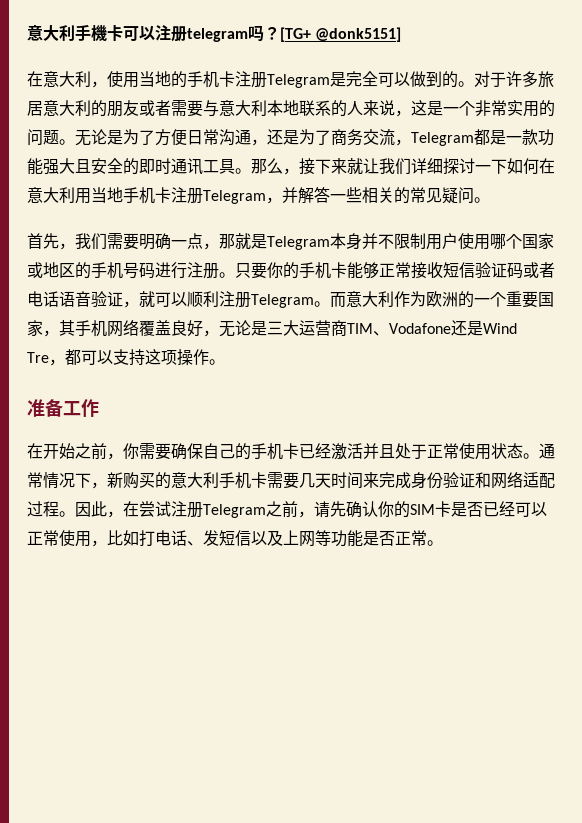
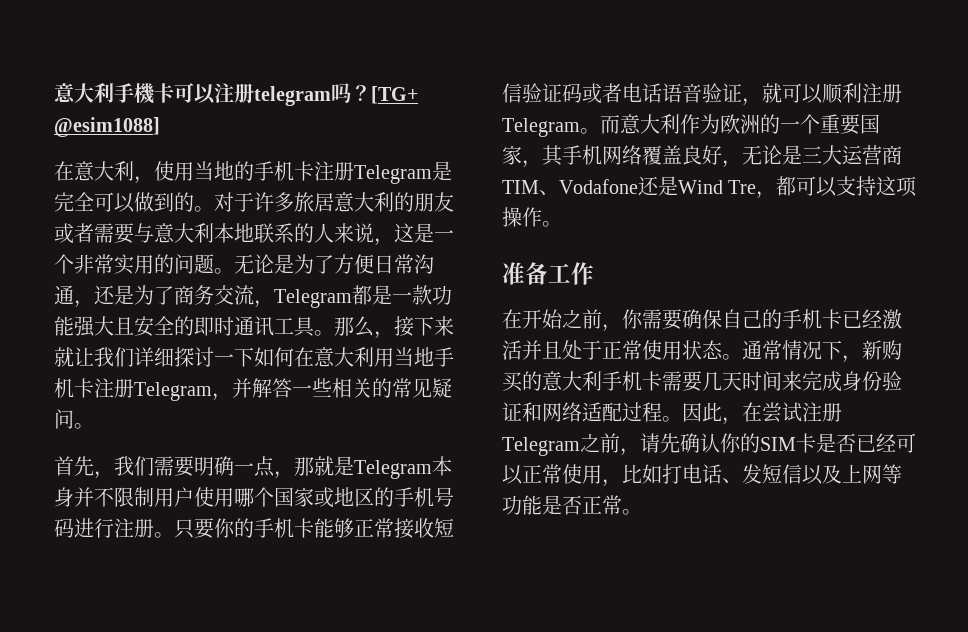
- [TG+ @donk5151]
+ [TG+ @esim1088]

